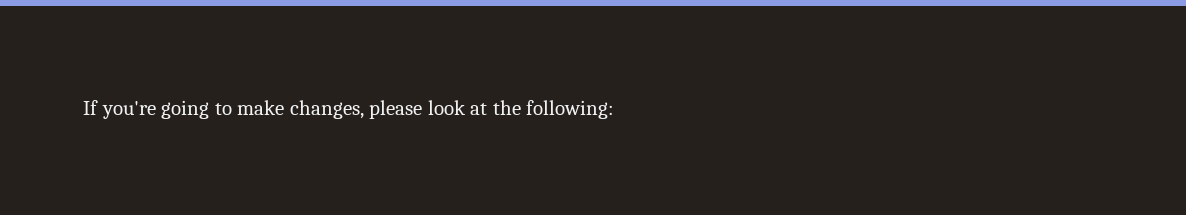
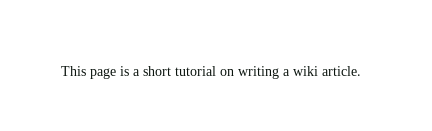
- If you're going to make changes, please look at the following:
+ This page is a short tutorial on writing a wiki article.

